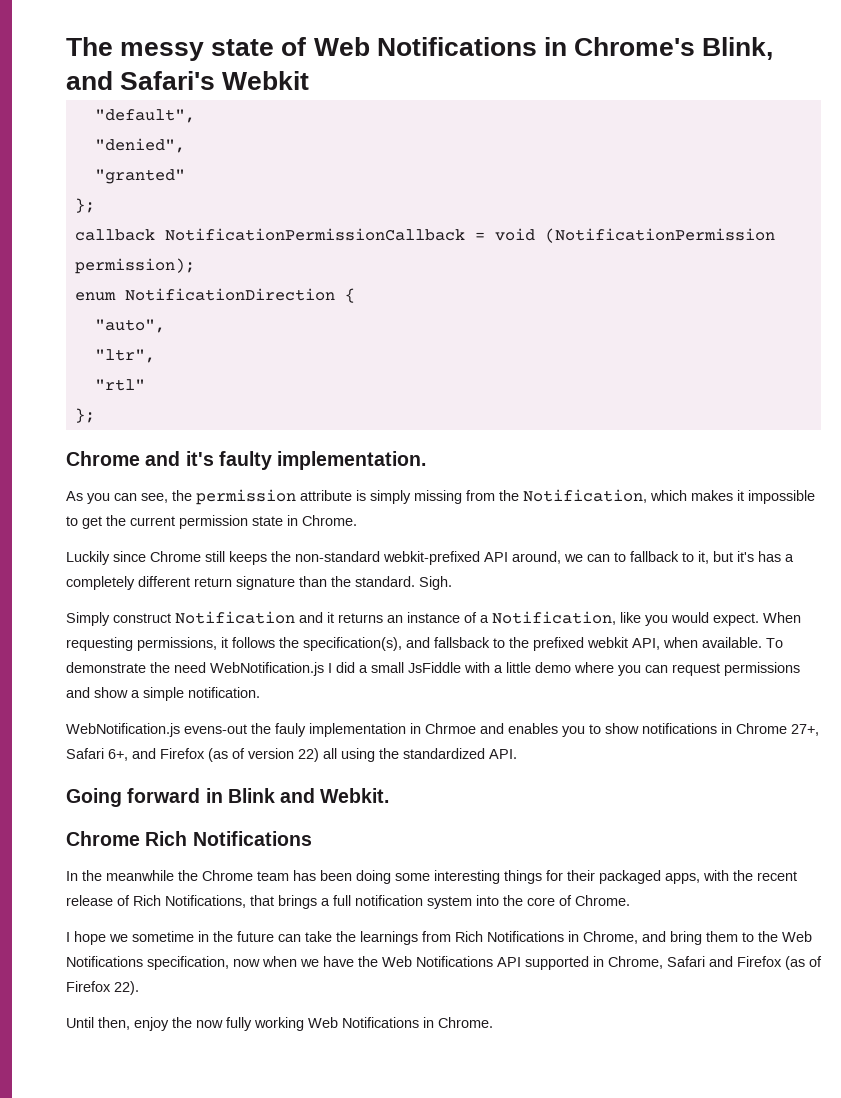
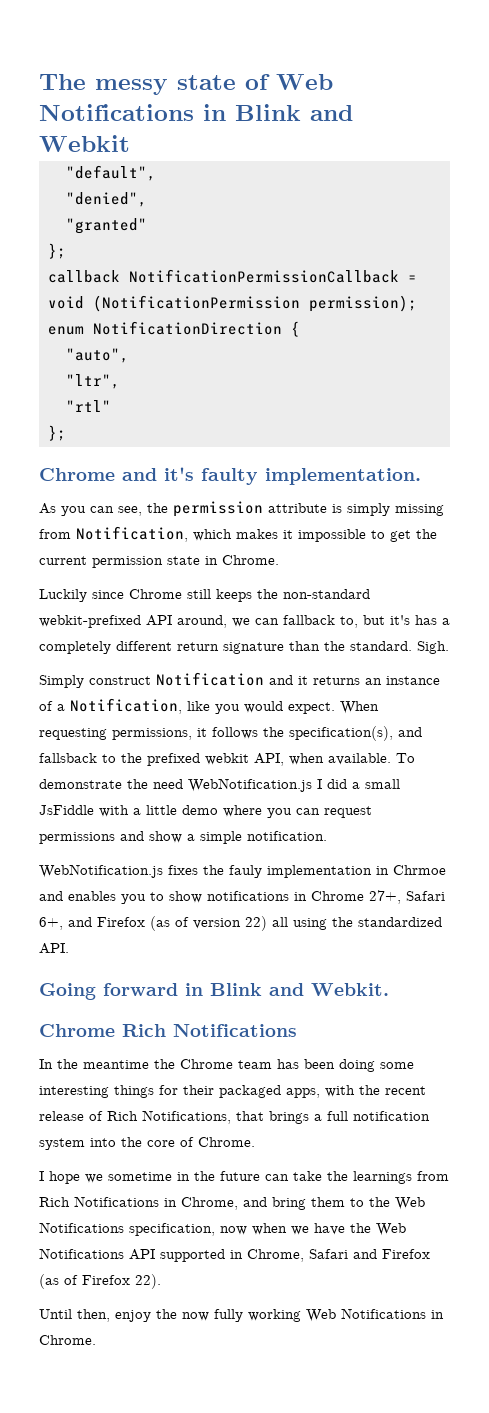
- The messy state of Web Notifications in Chrome's Blink, and Safari's Webkit
+ The messy state of Web Notifications in Blink and Webkit
- As you can see, the permission attribute is simply missing from the Notification, which makes it impossible to get the current permission state in Chrome.
+ As you can see, the permission attribute is simply missing from Notification, which makes it impossible to get the current permission state in Chrome.
- Luckily since Chrome still keeps the non-standard webkit-prefixed API around, we can to fallback to it, but it's has a completely different return signature than the standard.
+ Luckily since Chrome still keeps the non-standard webkit-prefixed API around, we can fallback to, but it's has a completely different return signature than the standard.
- WebNotification.js evens-out the fauly implementation in Chrmoe and enables you to show notifications in Chrome 27+, Safari 6+, and Firefox (as of version 22) all using the standardized API.
+ WebNotification.js fixes the fauly implementation in Chrmoe and enables you to show notifications in Chrome 27+, Safari 6+, and Firefox (as of version 22) all using the standardized API.
- In the meanwhile the Chrome team has been doing some interesting things for their packaged apps, with the recent release of Rich Notifications, that brings a full notification system into the core of Chrome.
+ In the meantime the Chrome team has been doing some interesting things for their packaged apps, with the recent release of Rich Notifications, that brings a full notification system into the core of Chrome.

